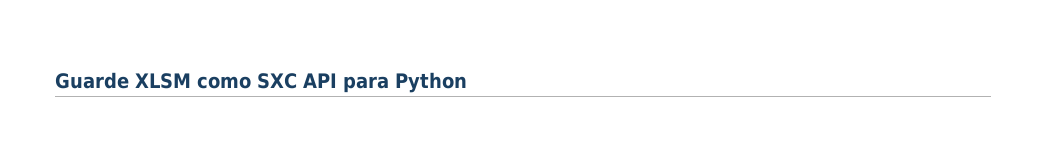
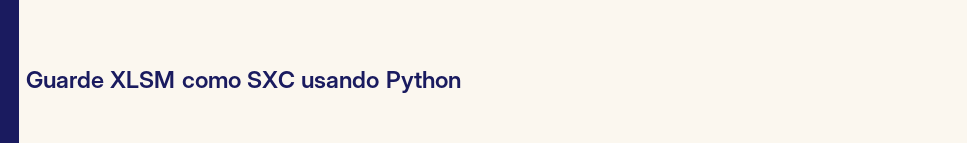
- Guarde XLSM como SXC API para Python
+ Guarde XLSM como SXC usando Python

